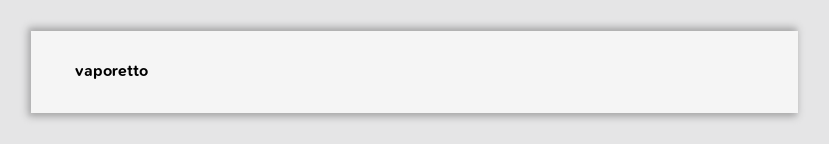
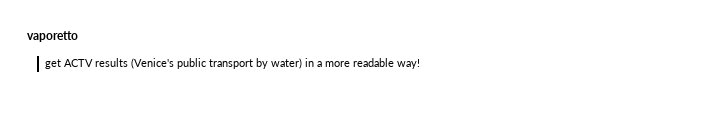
+ get ACTV results (Venice's public transport by water) in a more readable way!

